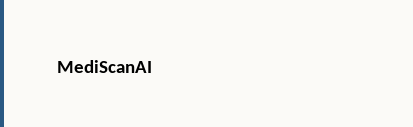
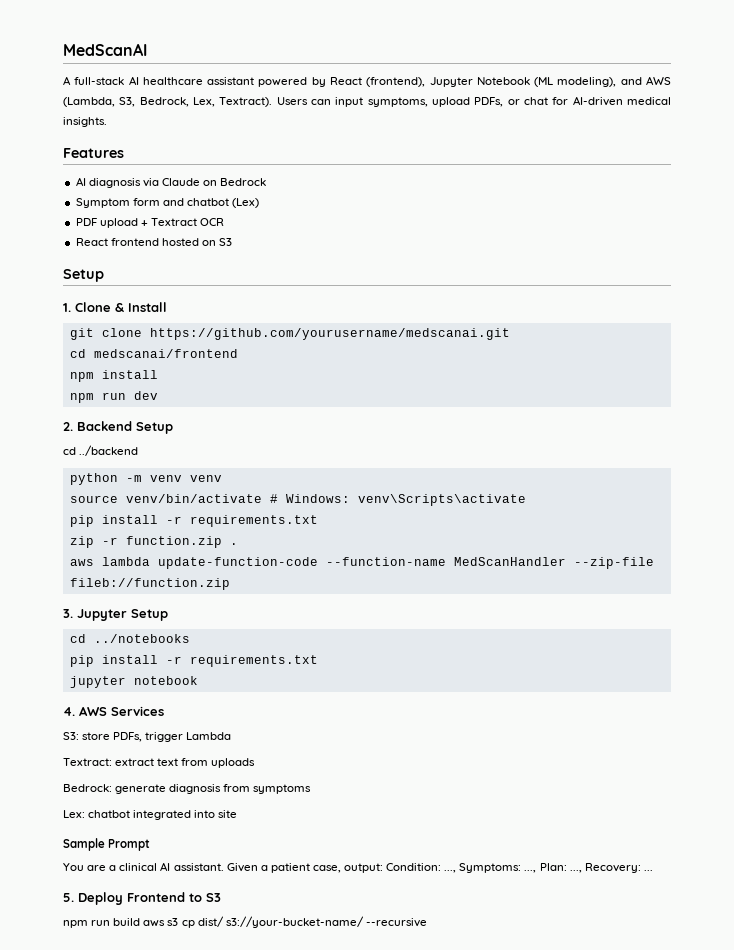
- MediScanAI
+ MedScanAI
+ A full-stack AI healthcare assistant powered by React (frontend), Jupyter Notebook (ML modeling), and AWS (Lambda, S3, Bedrock, Lex, Textract). Users can input symptoms, upload PDFs, or chat for AI-driven medical insights.
+ Features
+ AI diagnosis via Claude on Bedrock
+ Symptom form and chatbot (Lex)
+ PDF upload + Textract OCR
+ React frontend hosted on S3
+ Setup
+ 1. Clone & Install
+ git clone https://github.com/yourusername/medscanai.git
+ cd medscanai/frontend
+ npm install
+ npm run dev
+ 2. Backend Setup
+ cd ../backend
+ python -m venv venv
+ source venv/bin/activate # Windows: venv\Scripts\activate
+ pip install -r requirements.txt
+ zip -r function.zip .
+ aws lambda update-function-code --function-name MedScanHandler --zip-file fileb://function.zip
+ 3. Jupyter Setup
+ cd ../notebooks
+ pip install -r requirements.txt
+ jupyter notebook
+ 4. AWS Services
+ S3: store PDFs, trigger Lambda
+ Textract: extract text from uploads
+ Bedrock: generate diagnosis from symptoms
+ Lex: chatbot integrated into site
+ Sample Prompt
+ You are a clinical AI assistant. Given a patient case, output: Condition: ..., Symptoms: ..., Plan: ..., Recovery: ...
+ 5. Deploy Frontend to S3
+ npm run build aws s3 cp dist/ s3://your-bucket-name/ --recursive

